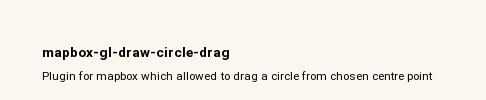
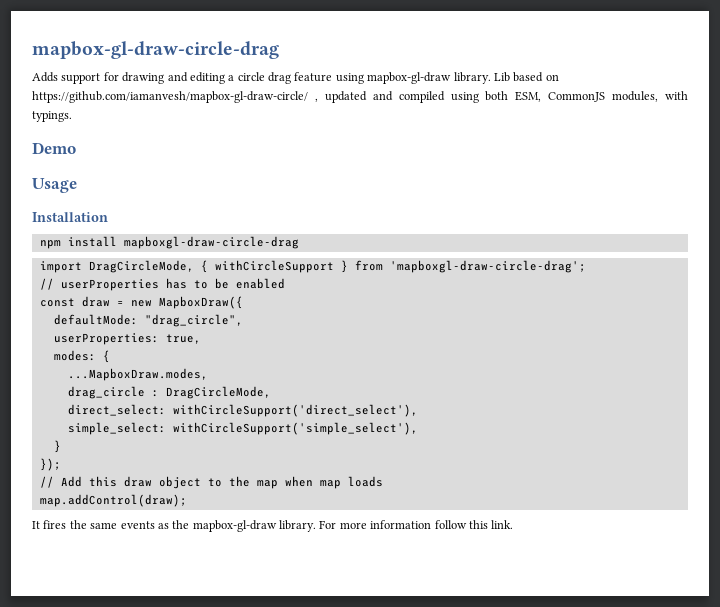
- Plugin for mapbox which allowed to drag a circle from chosen centre point
+ Adds support for drawing and editing a circle drag feature using mapbox-gl-draw library. Lib based on https://github.com/iamanvesh/mapbox-gl-draw-circle/ , updated and compiled using both ESM, CommonJS modules, with typings.
+ Demo
+ Usage
+ Installation
+ npm install mapboxgl-draw-circle-drag
+ import DragCircleMode, { withCircleSupport } from 'mapboxgl-draw-circle-drag';
+ // userProperties has to be enabled
+ const draw = new MapboxDraw({
+ defaultMode: "drag_circle",
+ userProperties: true,
+ modes: {
+ ...MapboxDraw.modes,
+ drag_circle : DragCircleMode,
+ direct_select: withCircleSupport('direct_select'),
+ simple_select: withCircleSupport('simple_select'),
+ }
+ });
+ // Add this draw object to the map when map loads
+ map.addControl(draw);
+ It fires the same events as the mapbox-gl-draw library. For more information follow this link.

